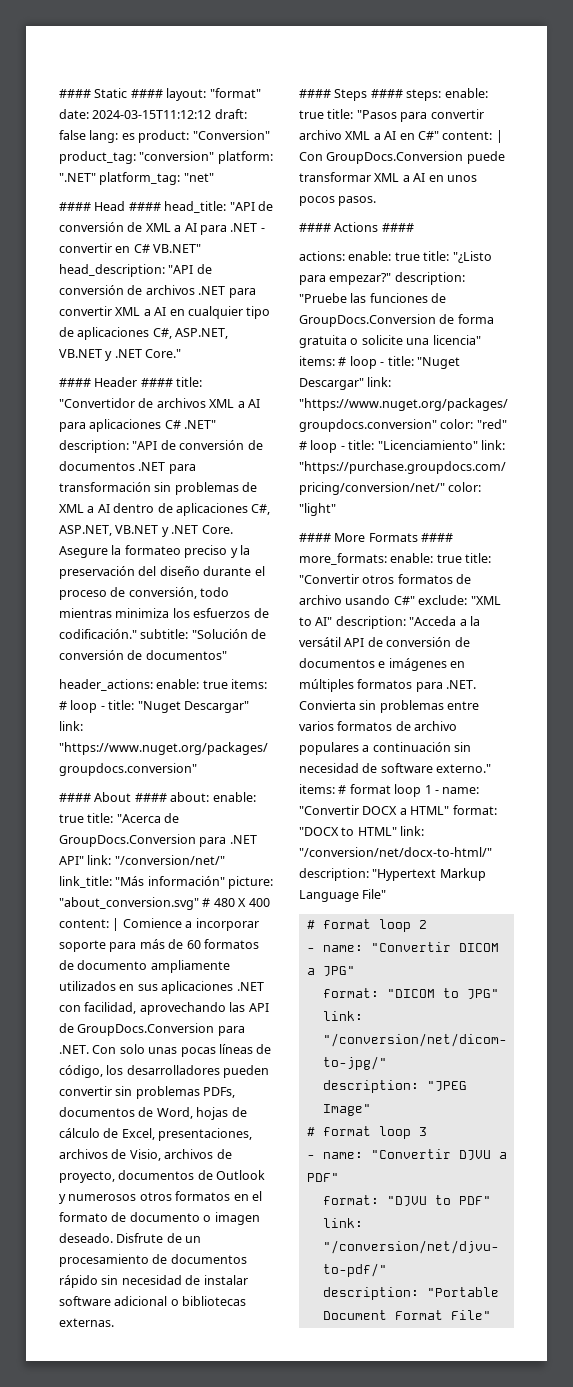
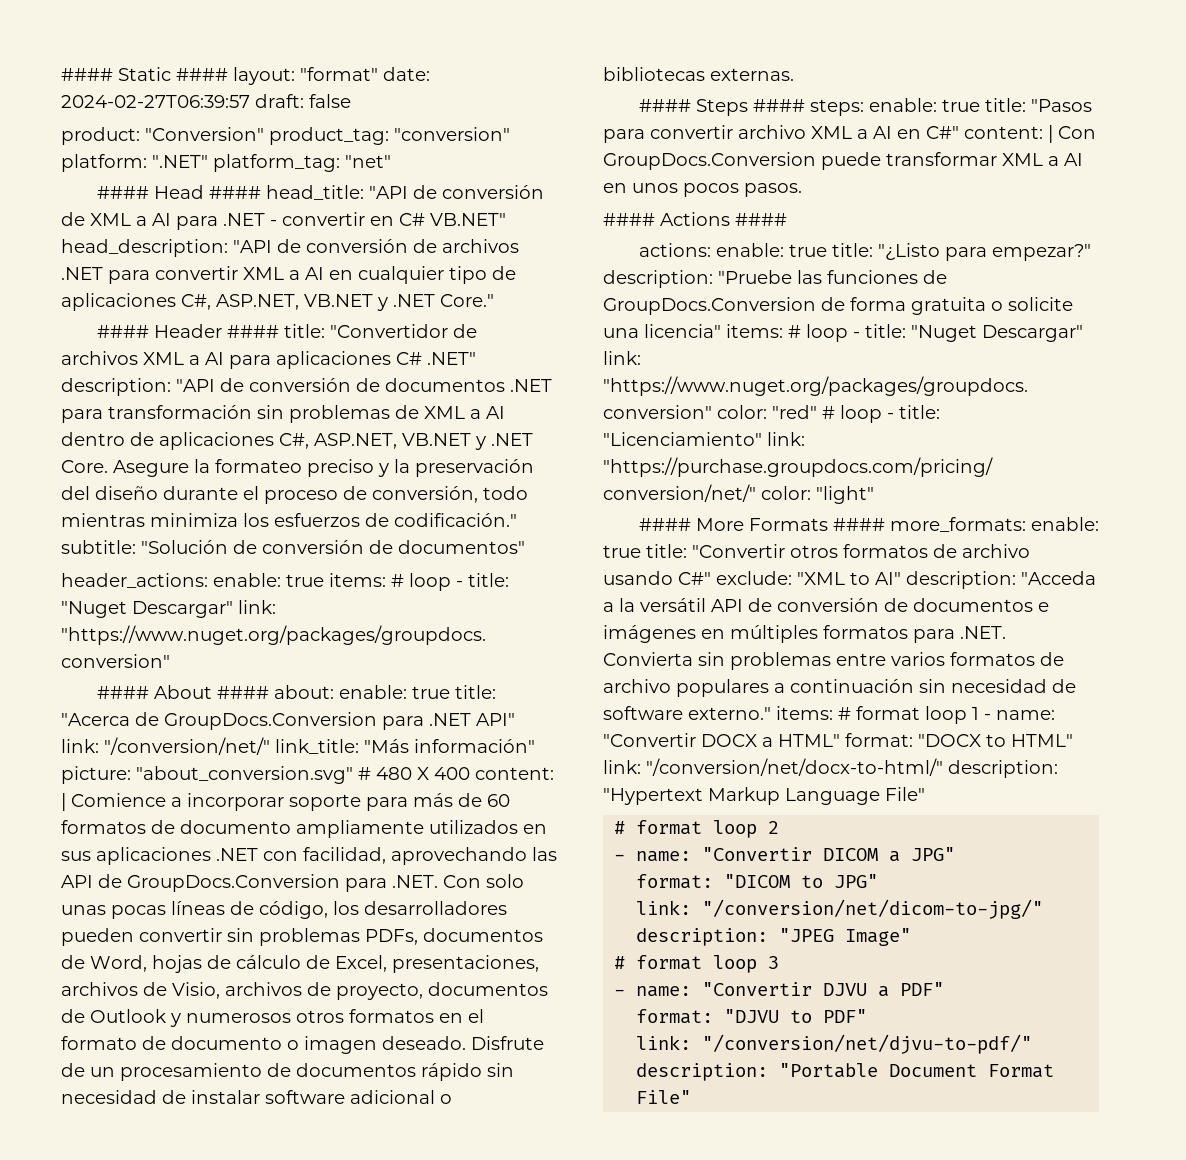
- #### Static #### layout: "format" date: 2024-03-15T11:12:12 draft: false lang: es product: "Conversion" product_tag: "conversion" platform: ".NET" platform_tag: "net"
+ #### Static #### layout: "format" date: 2024-02-27T06:39:57 draft: false
+ product: "Conversion" product_tag: "conversion" platform: ".NET" platform_tag: "net"

